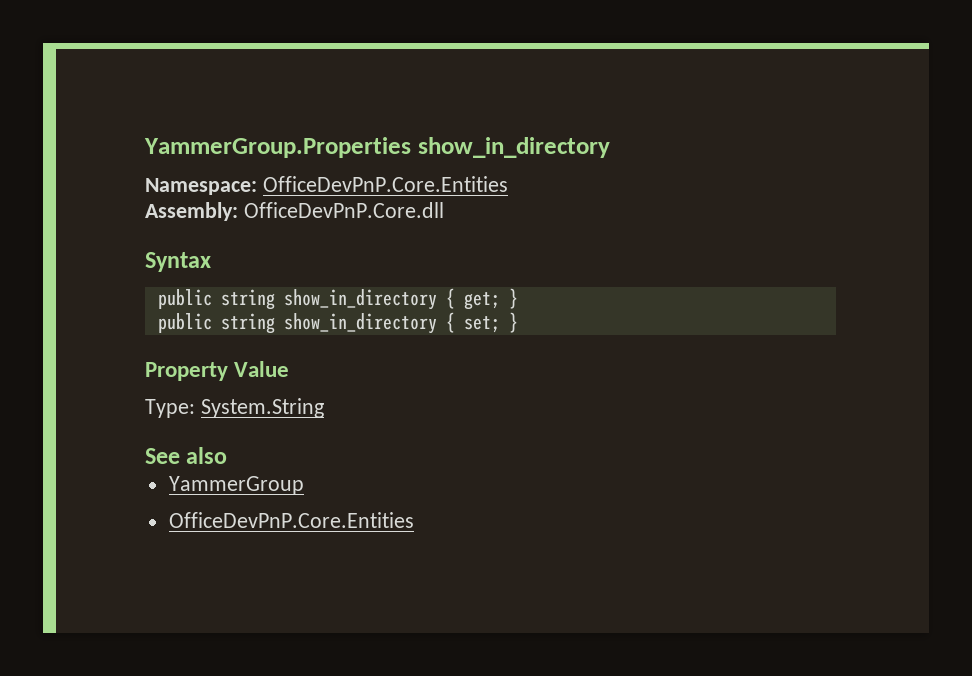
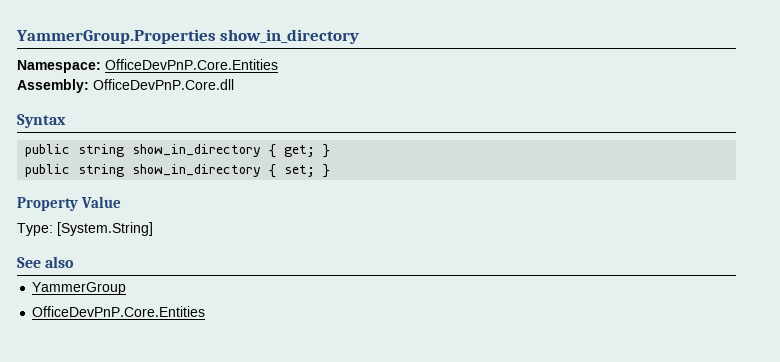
- Type: System.String
+ Type: [System.String]

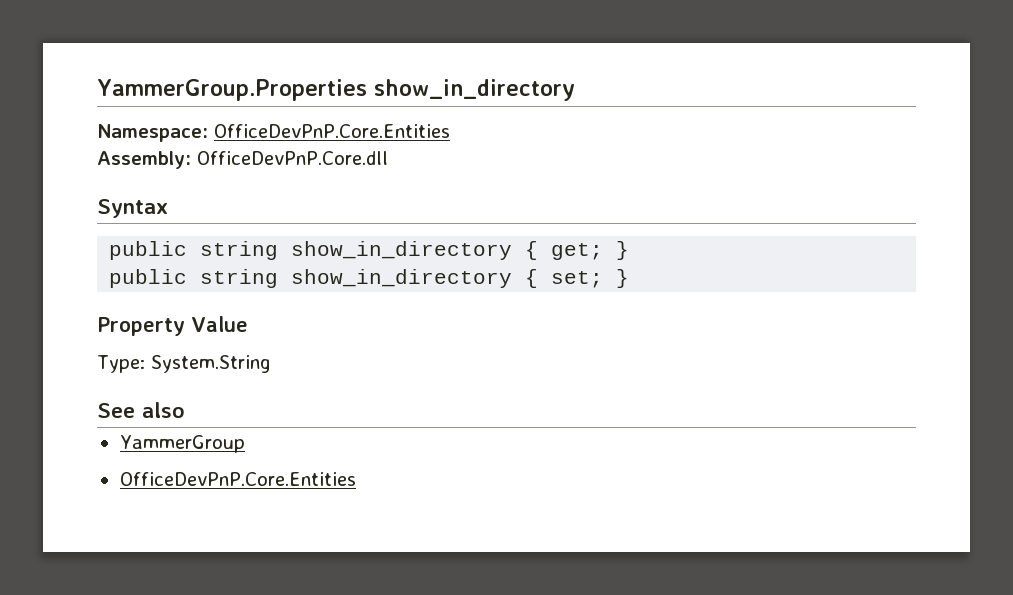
- Type: [System.String]
+ Type: System.String

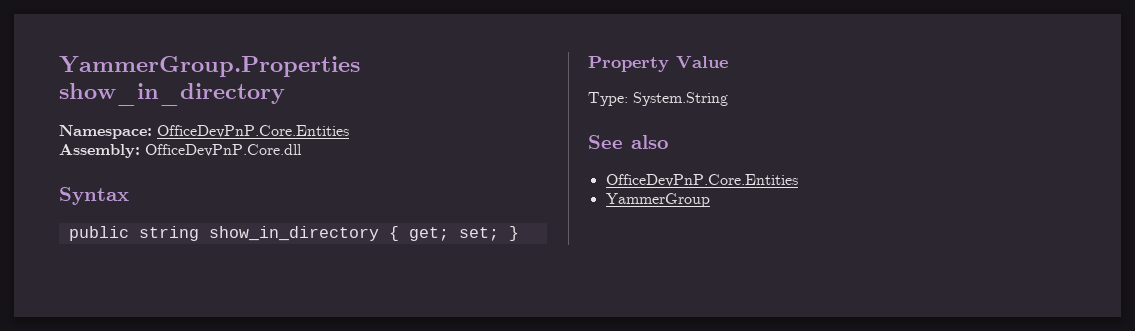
- public string show_in_directory { get; }
- public string show_in_directory { set; }
+ public string show_in_directory { get; set; }
  See also
+ OfficeDevPnP.Core.Entities
  YammerGroup
- OfficeDevPnP.Core.Entities

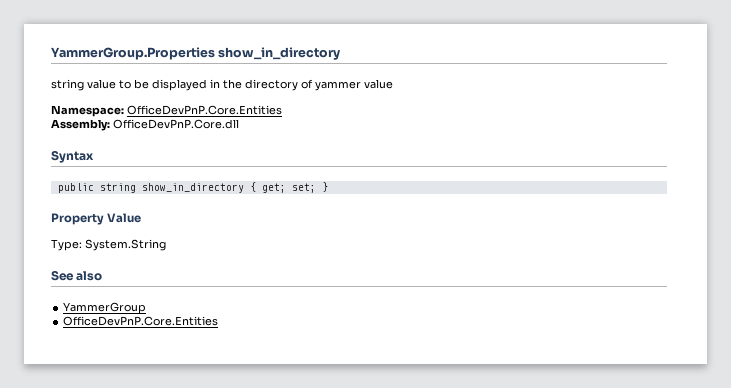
+ string value to be displayed in the directory of yammer value
  See also
+ YammerGroup
  OfficeDevPnP.Core.Entities
- YammerGroup

